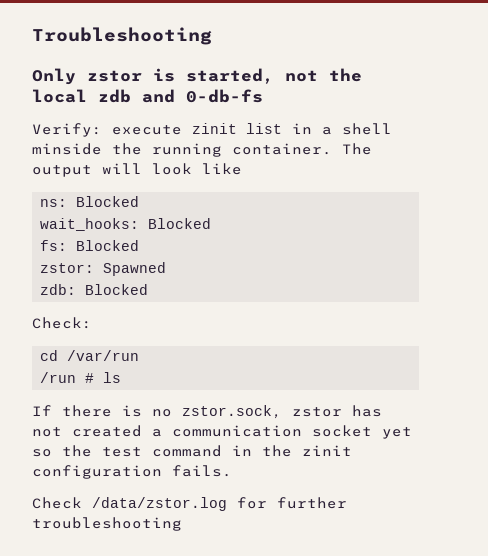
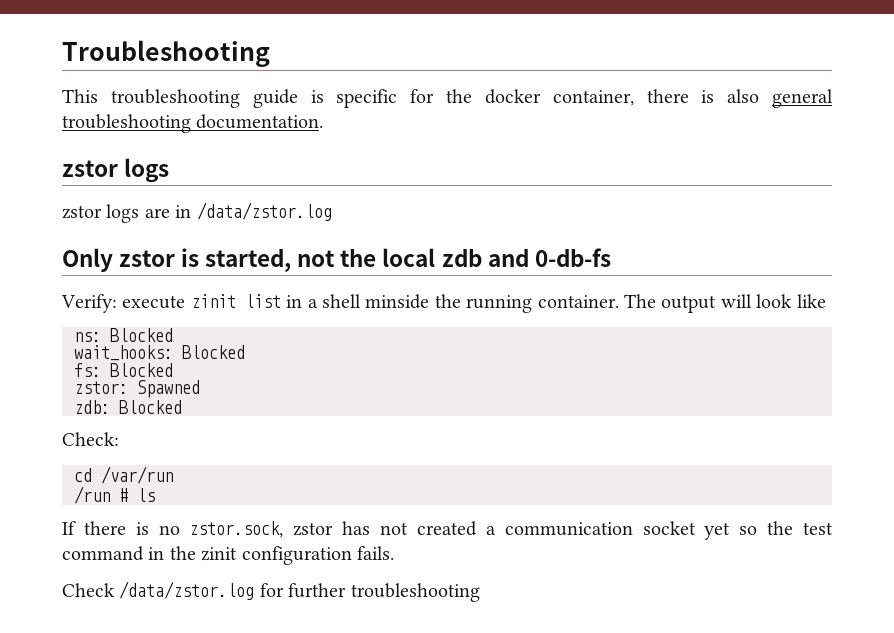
+ This troubleshooting guide is specific for the docker container, there is also general troubleshooting documentation.
+ zstor logs
+ zstor logs are in /data/zstor.log

